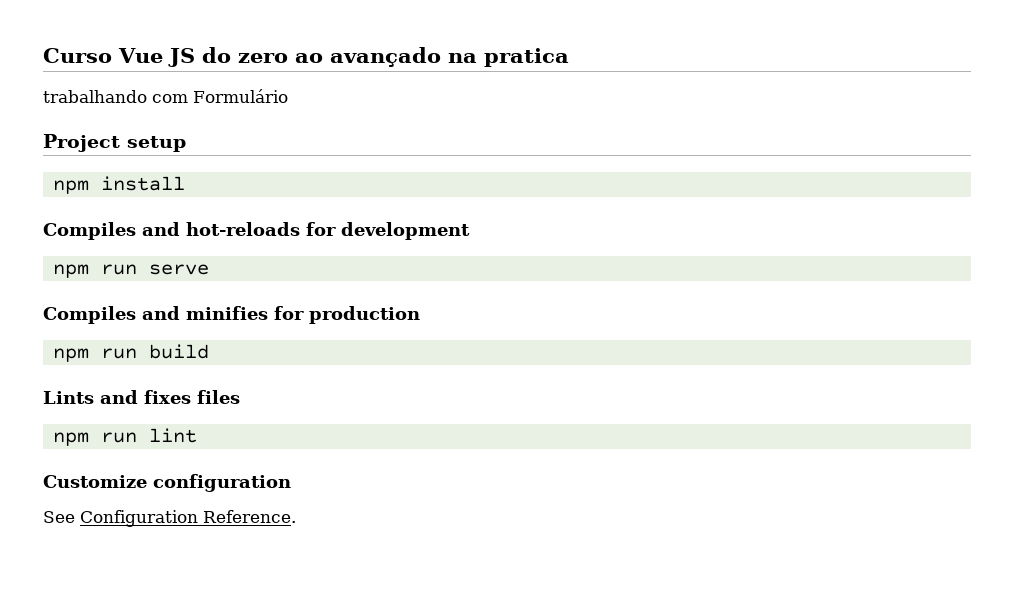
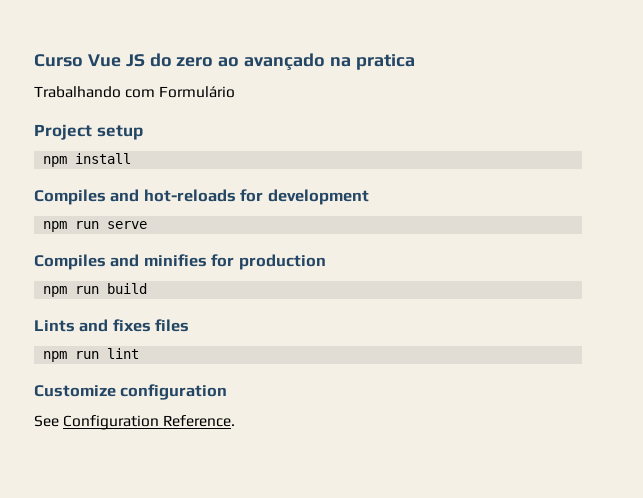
- trabalhando com Formulário
+ Trabalhando com Formulário

